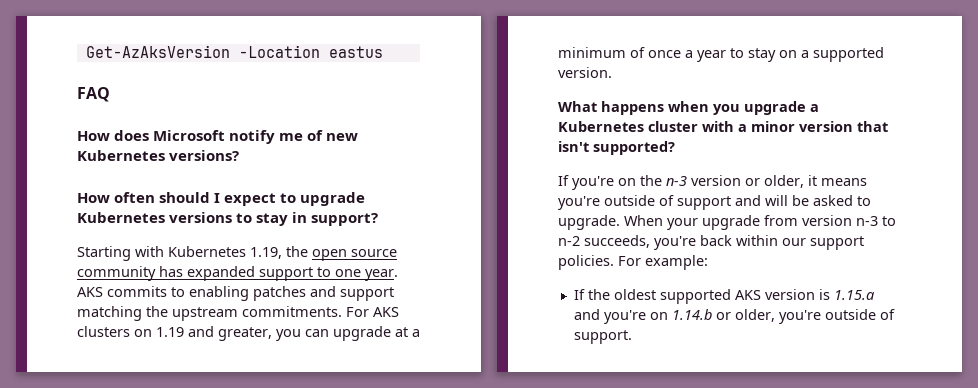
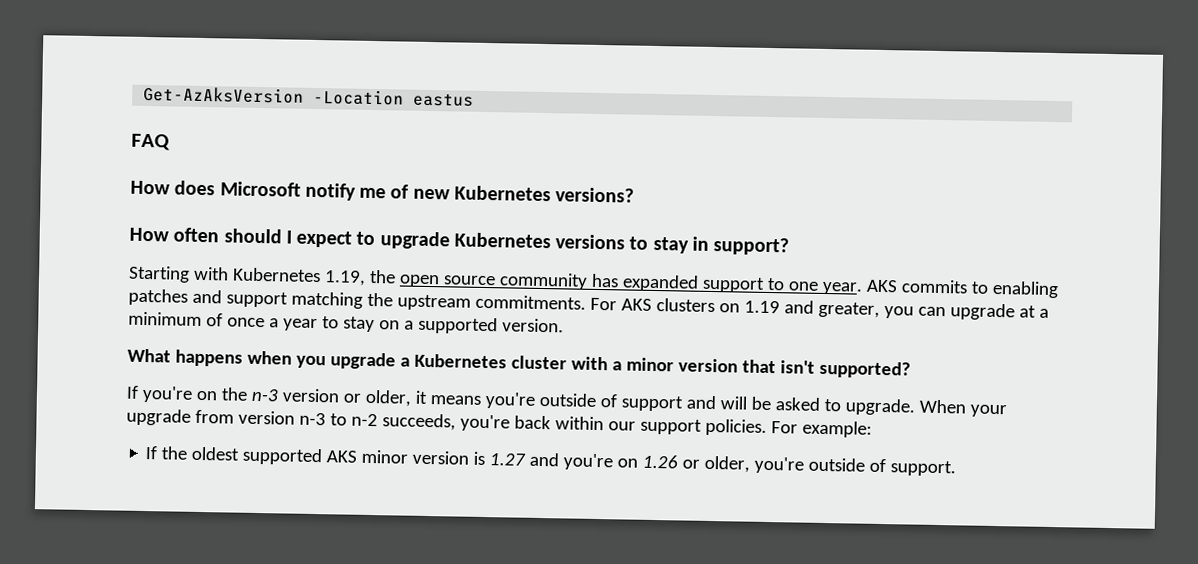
- If the oldest supported AKS version is 1.15.a and you're on 1.14.b or older, you're outside of support.
+ If the oldest supported AKS minor version is 1.27 and you're on 1.26 or older, you're outside of support.

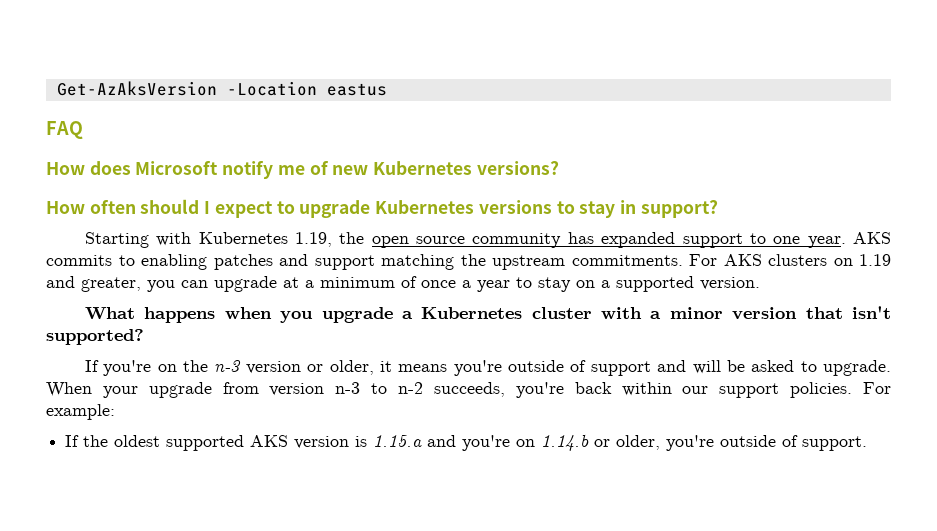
- If the oldest supported AKS minor version is 1.27 and you're on 1.26 or older, you're outside of support.
+ If the oldest supported AKS version is 1.15.a and you're on 1.14.b or older, you're outside of support.

